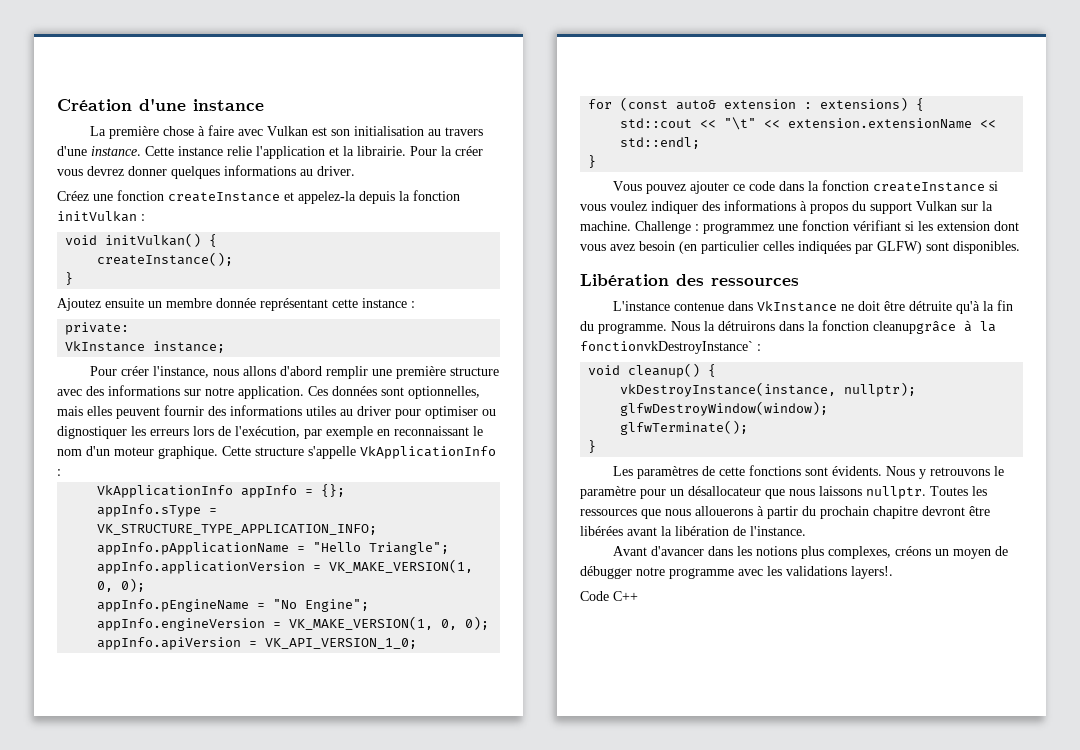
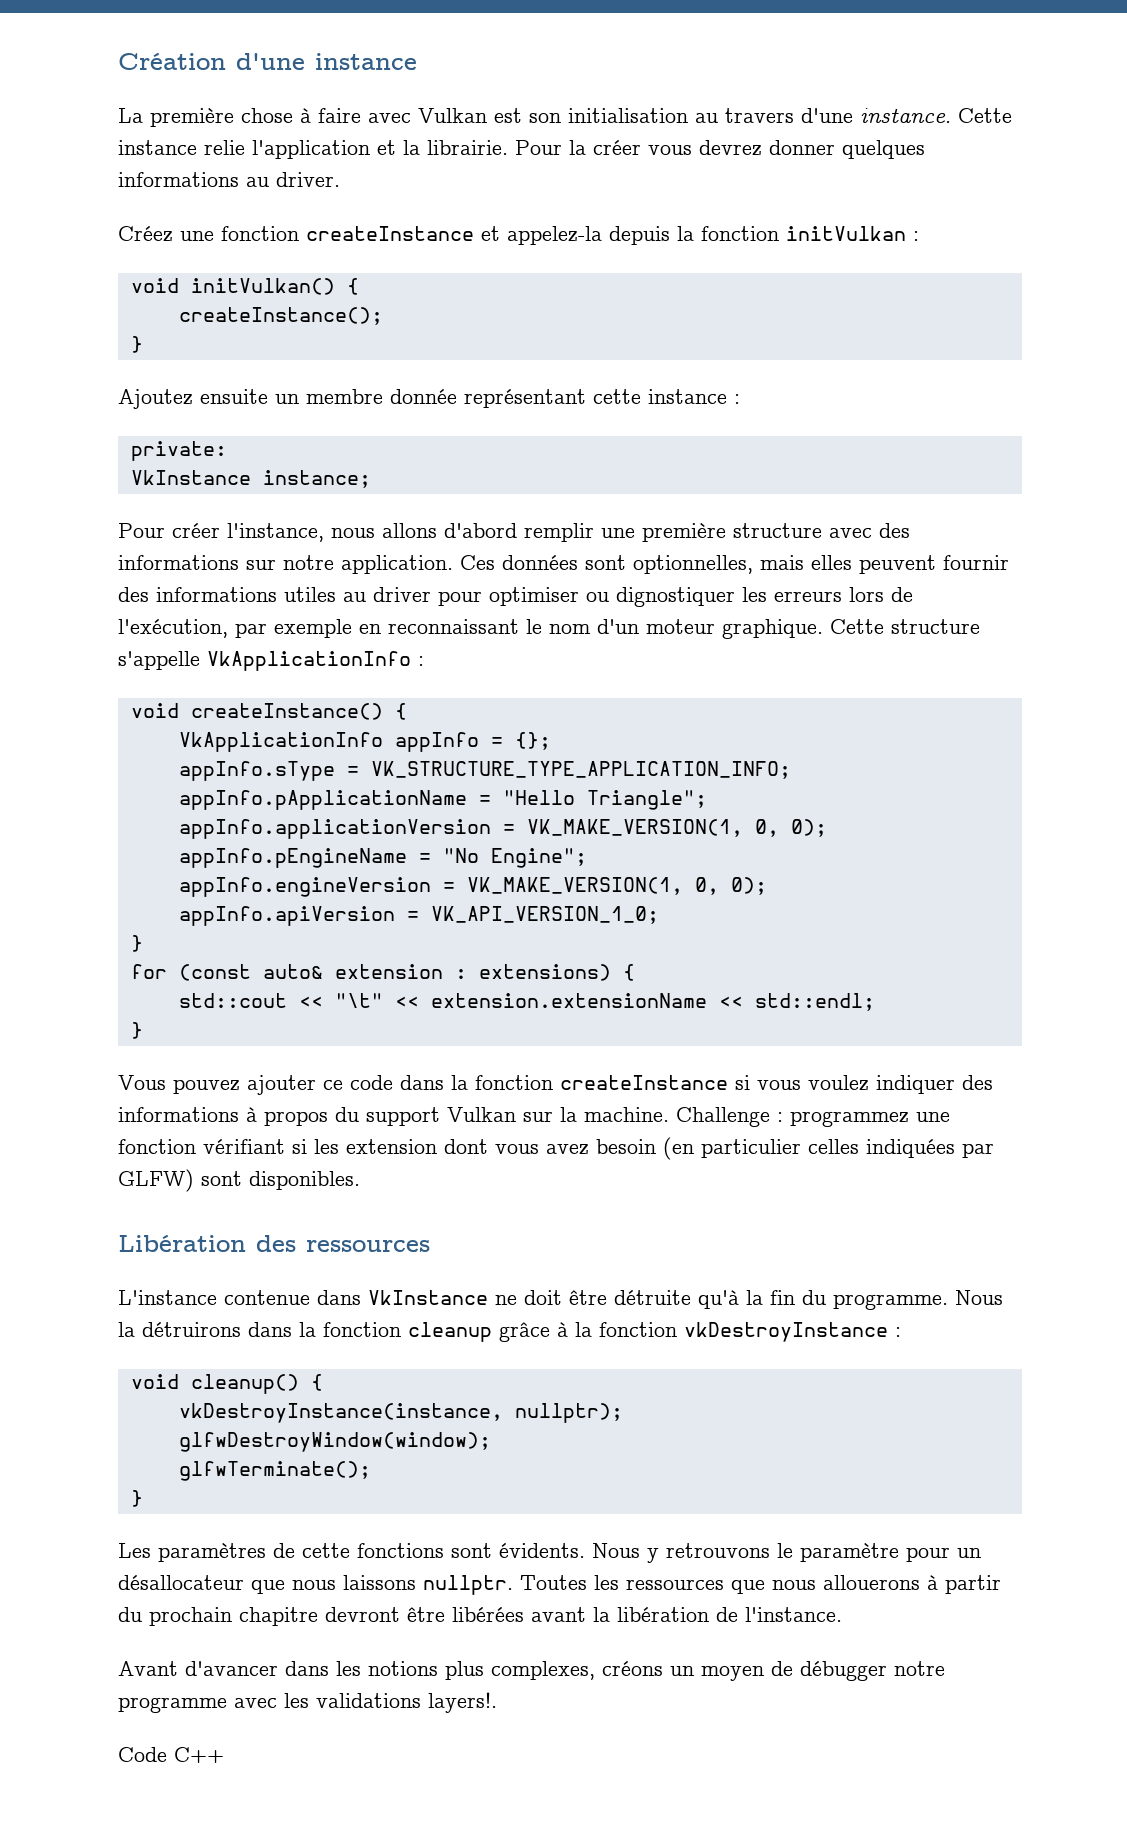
+ void createInstance() {
  appInfo.apiVersion = VK_API_VERSION_1_0;
+ }
- Nous la détruirons dans la fonction cleanupgrâce à la fonctionvkDestroyInstance` :
+ Nous la détruirons dans la fonction cleanup grâce à la fonction vkDestroyInstance :

